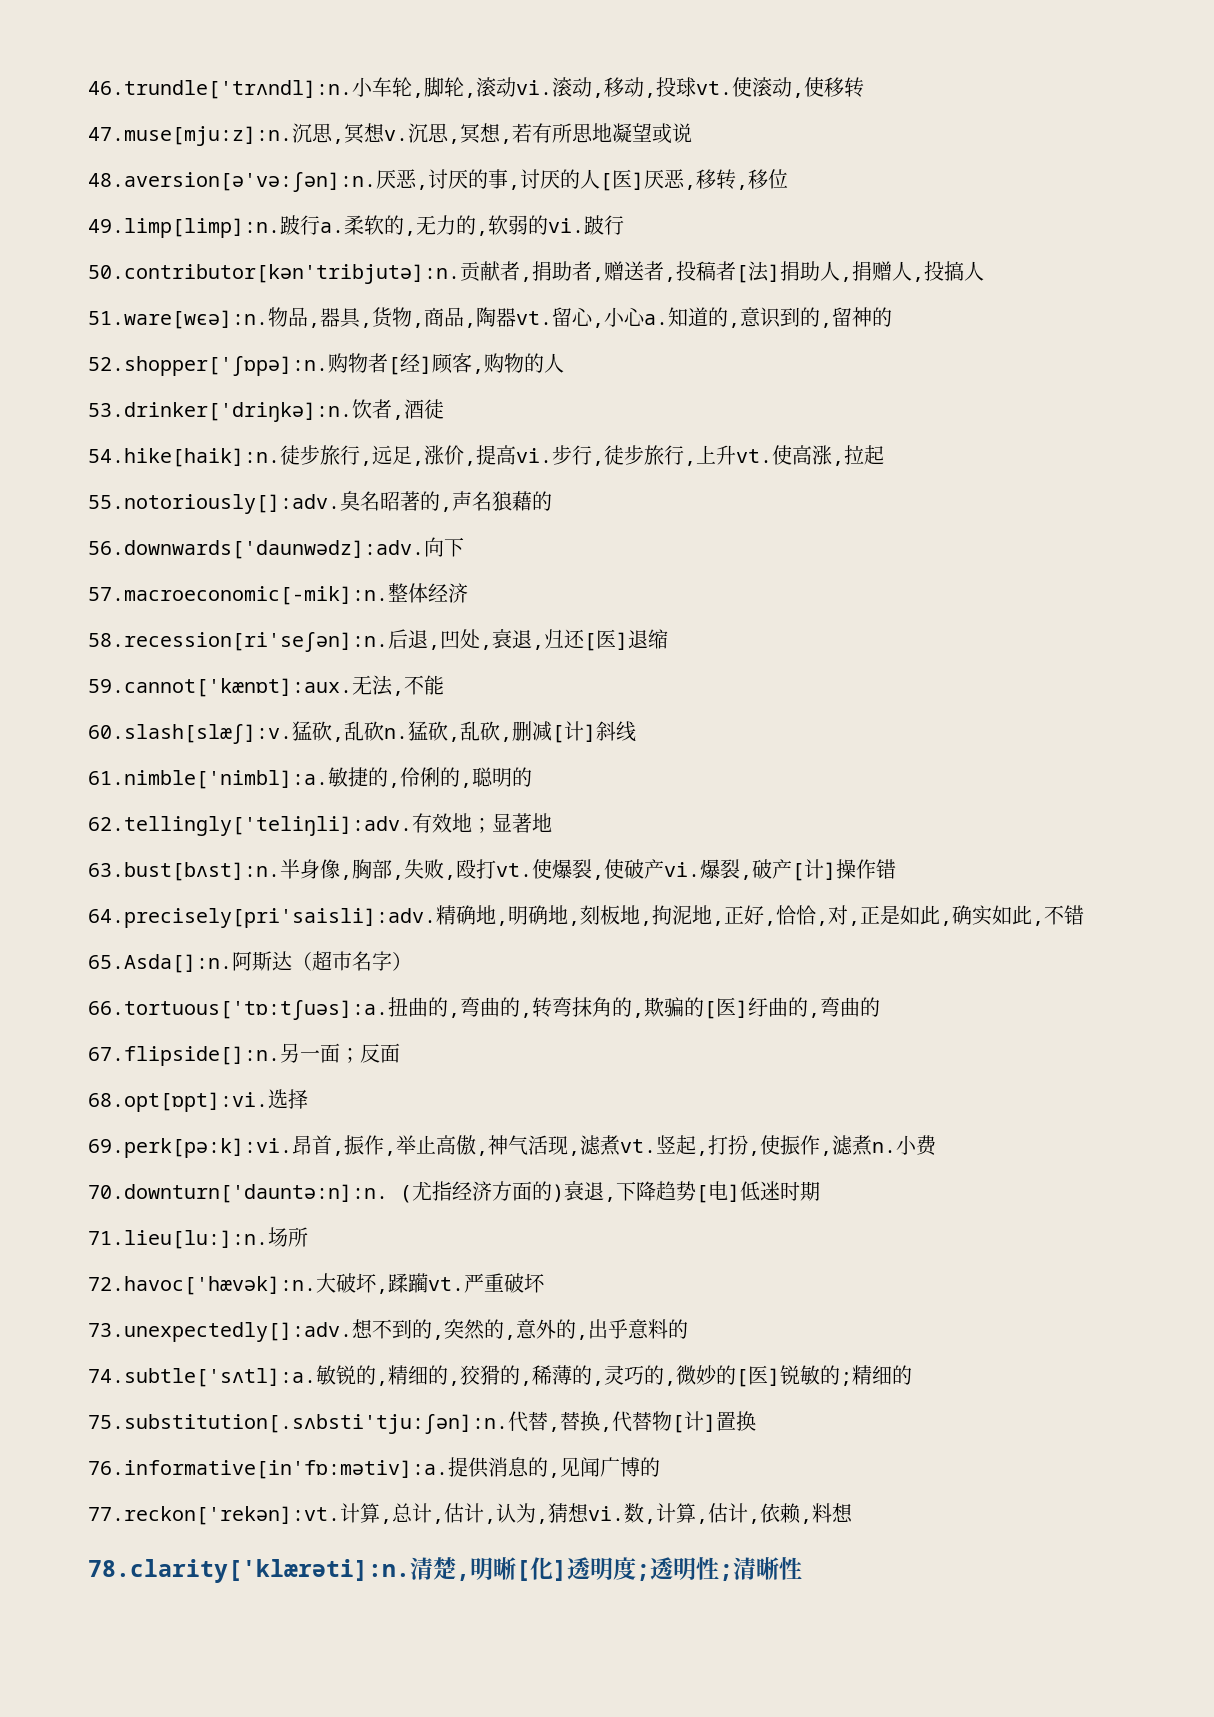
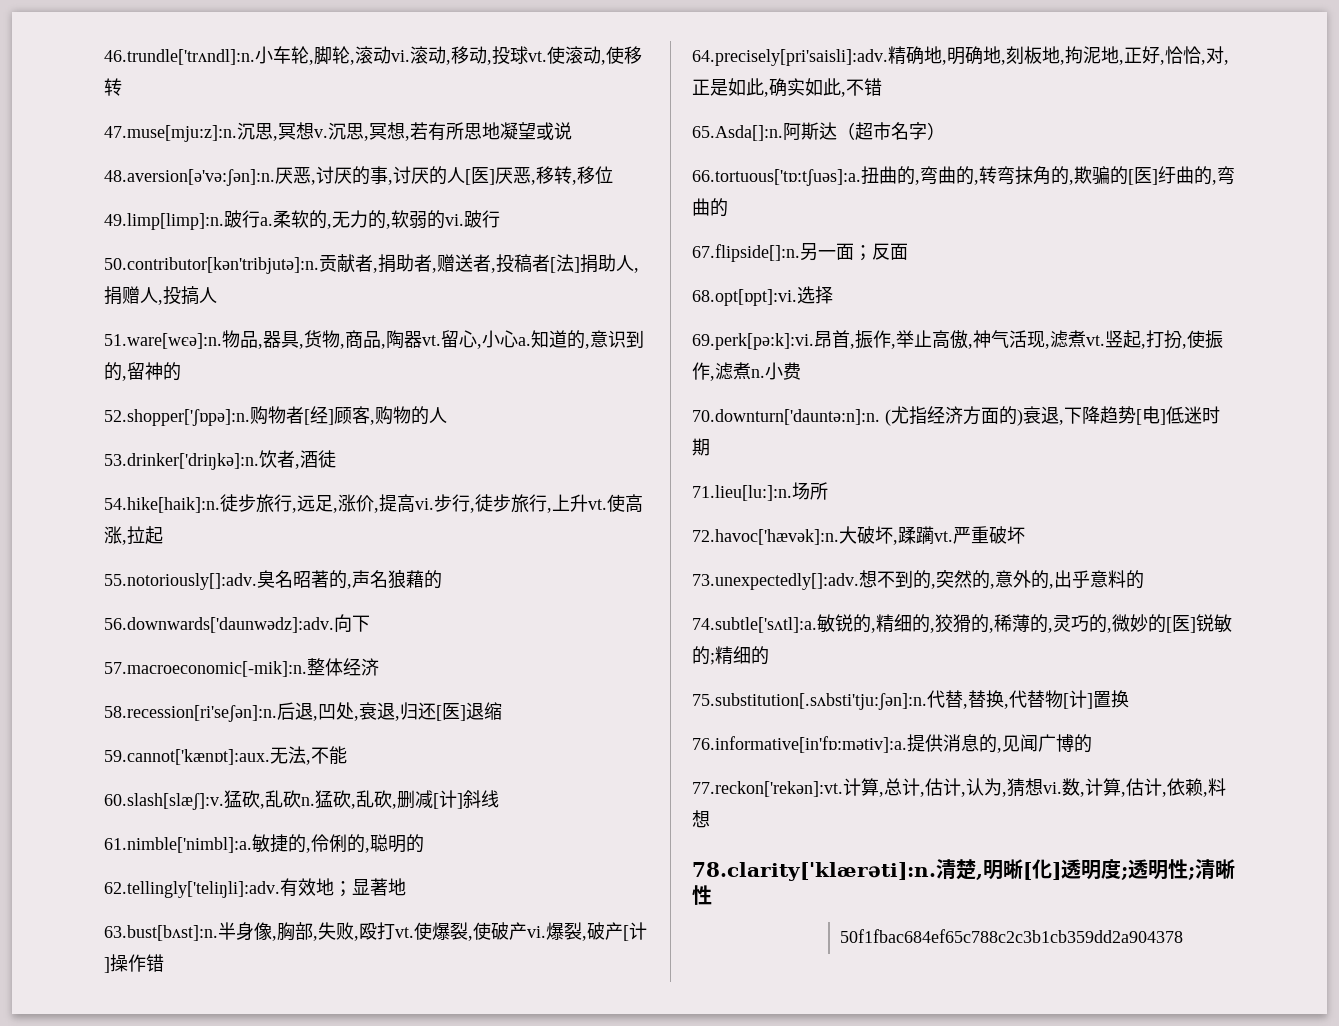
+ 50f1fbac684ef65c788c2c3b1cb359dd2a904378

